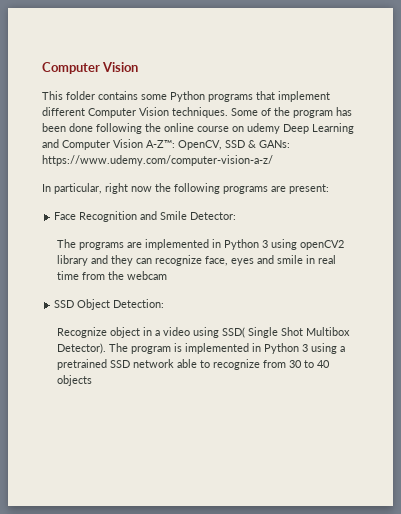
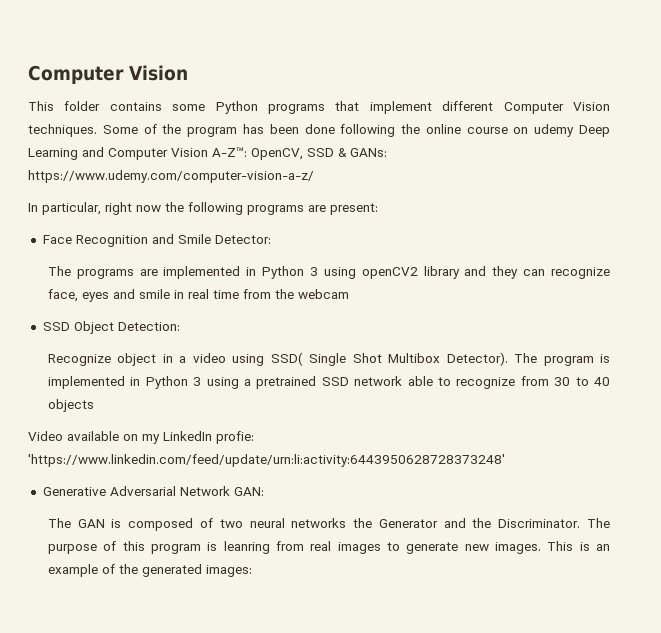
+ Video available on my LinkedIn profie: 'https://www.linkedin.com/feed/update/urn:li:activity:6443950628728373248'
+ Generative Adversarial Network GAN:
+ The GAN is composed of two neural networks the Generator and the Discriminator. The purpose of this program is leanring from real images to generate new images. This is an example of the generated images:

